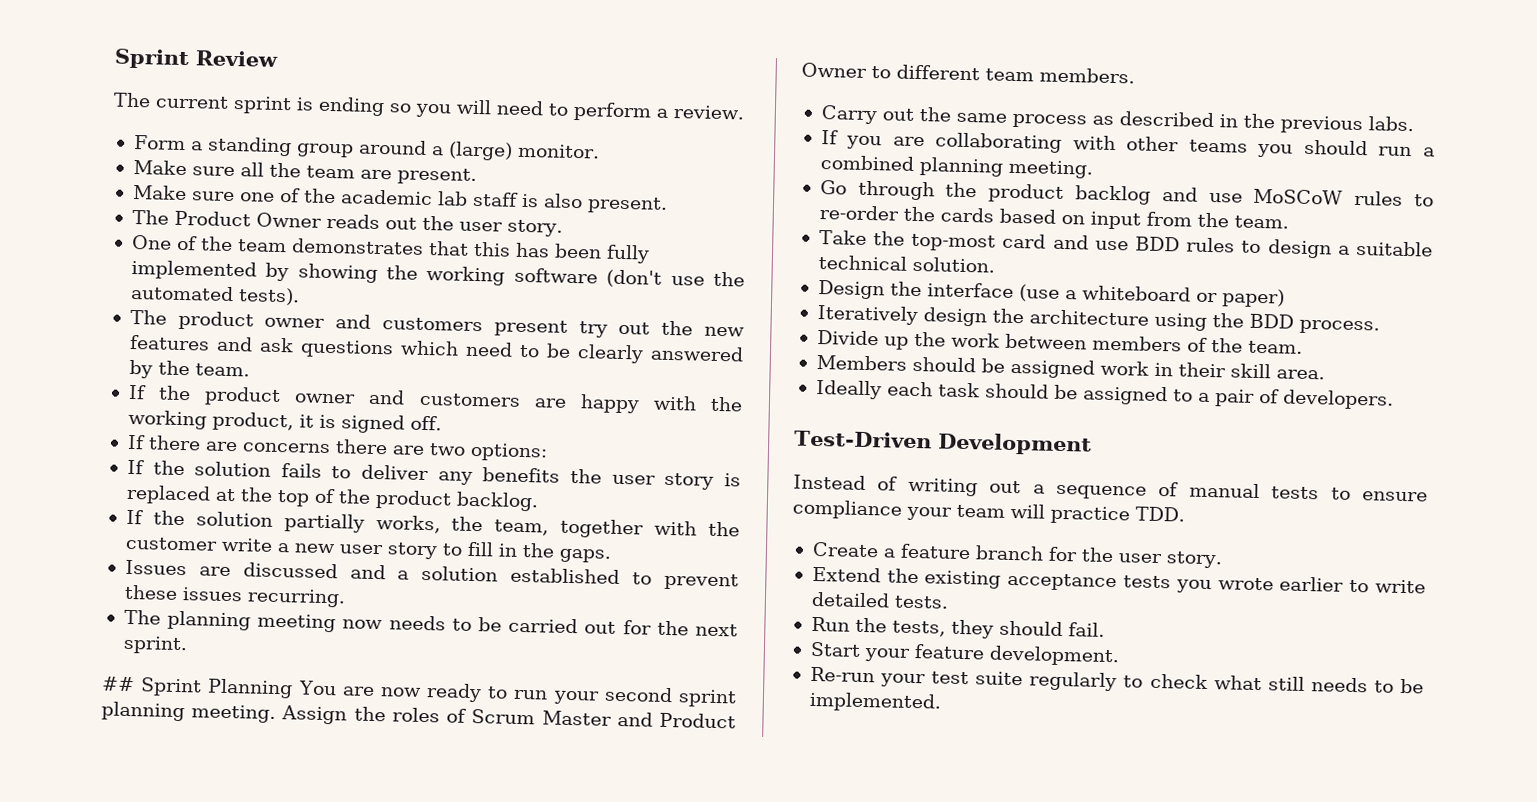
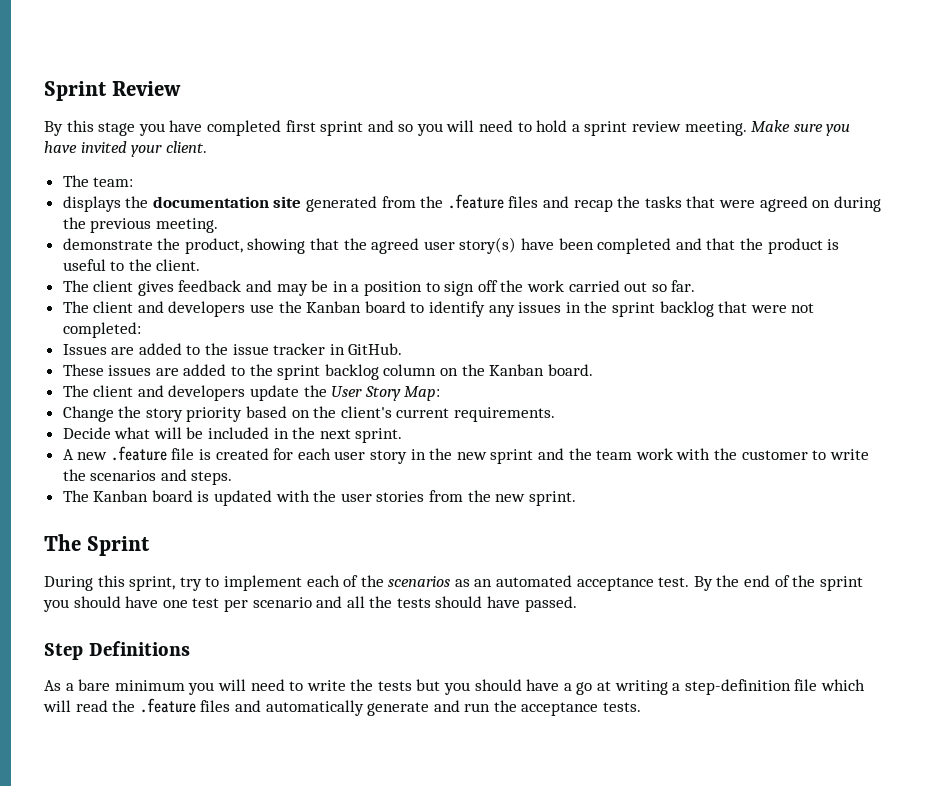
- The current sprint is ending so you will need to perform a review.
- Form a standing group around a (large) monitor.
- Make sure all the team are present.
- Make sure one of the academic lab staff is also present.
- The Product Owner reads out the user story.
- One of the team demonstrates that this has been fully implemented by showing the working software (don't use the automated tests).
- The product owner and customers present try out the new features and ask questions which need to be clearly answered by the team.
- If the product owner and customers are happy with the working product, it is signed off.
- If there are concerns there are two options:
- If the solution fails to deliver any benefits the user story is replaced at the top of the product backlog.
- If the solution partially works, the team, together with the customer write a new user story to fill in the gaps.
- Issues are discussed and a solution established to prevent these issues recurring.
- The planning meeting now needs to be carried out for the next sprint.
- ## Sprint Planning You are now ready to run your second sprint planning meeting. Assign the roles of Scrum Master and Product Owner to different team members.
- Carry out the same process as described in the previous labs.
- If you are collaborating with other teams you should run a combined planning meeting.
- Go through the product backlog and use MoSCoW rules to re-order the cards based on input from the team.
- Take the top-most card and use BDD rules to design a suitable technical solution.
- Design the interface (use a whiteboard or paper)
- Iteratively design the architecture using the BDD process.
- Divide up the work between members of the team.
- Members should be assigned work in their skill area.
- Ideally each task should be assigned to a pair of developers.
- Test-Driven Development
- Instead of writing out a sequence of manual tests to ensure compliance your team will practice TDD.
- Create a feature branch for the user story.
- Extend the existing acceptance tests you wrote earlier to write detailed tests.
- Run the tests, they should fail.
- Start your feature development.
- Re-run your test suite regularly to check what still needs to be implemented.
+ By this stage you have completed first sprint and so you will need to hold a sprint review meeting. Make sure you have invited your client.
+ The team:
+ displays the documentation site generated from the .feature files and recap the tasks that were agreed on during the previous meeting.
+ demonstrate the product, showing that the agreed user story(s) have been completed and that the product is useful to the client.
+ The client gives feedback and may be in a position to sign off the work carried out so far.
+ The client and developers use the Kanban board to identify any issues in the sprint backlog that were not completed:
+ Issues are added to the issue tracker in GitHub.
+ These issues are added to the sprint backlog column on the Kanban board.
+ The client and developers update the User Story Map:
+ Change the story priority based on the client's current requirements.
+ Decide what will be included in the next sprint.
+ A new .feature file is created for each user story in the new sprint and the team work with the customer to write the scenarios and steps.
+ The Kanban board is updated with the user stories from the new sprint.
+ The Sprint
+ During this sprint, try to implement each of the scenarios as an automated acceptance test. By the end of the sprint you should have one test per scenario and all the tests should have passed.
+ Step Definitions
+ As a bare minimum you will need to write the tests but you should have a go at writing a step-definition file which will read the .feature files and automatically generate and run the acceptance tests.

